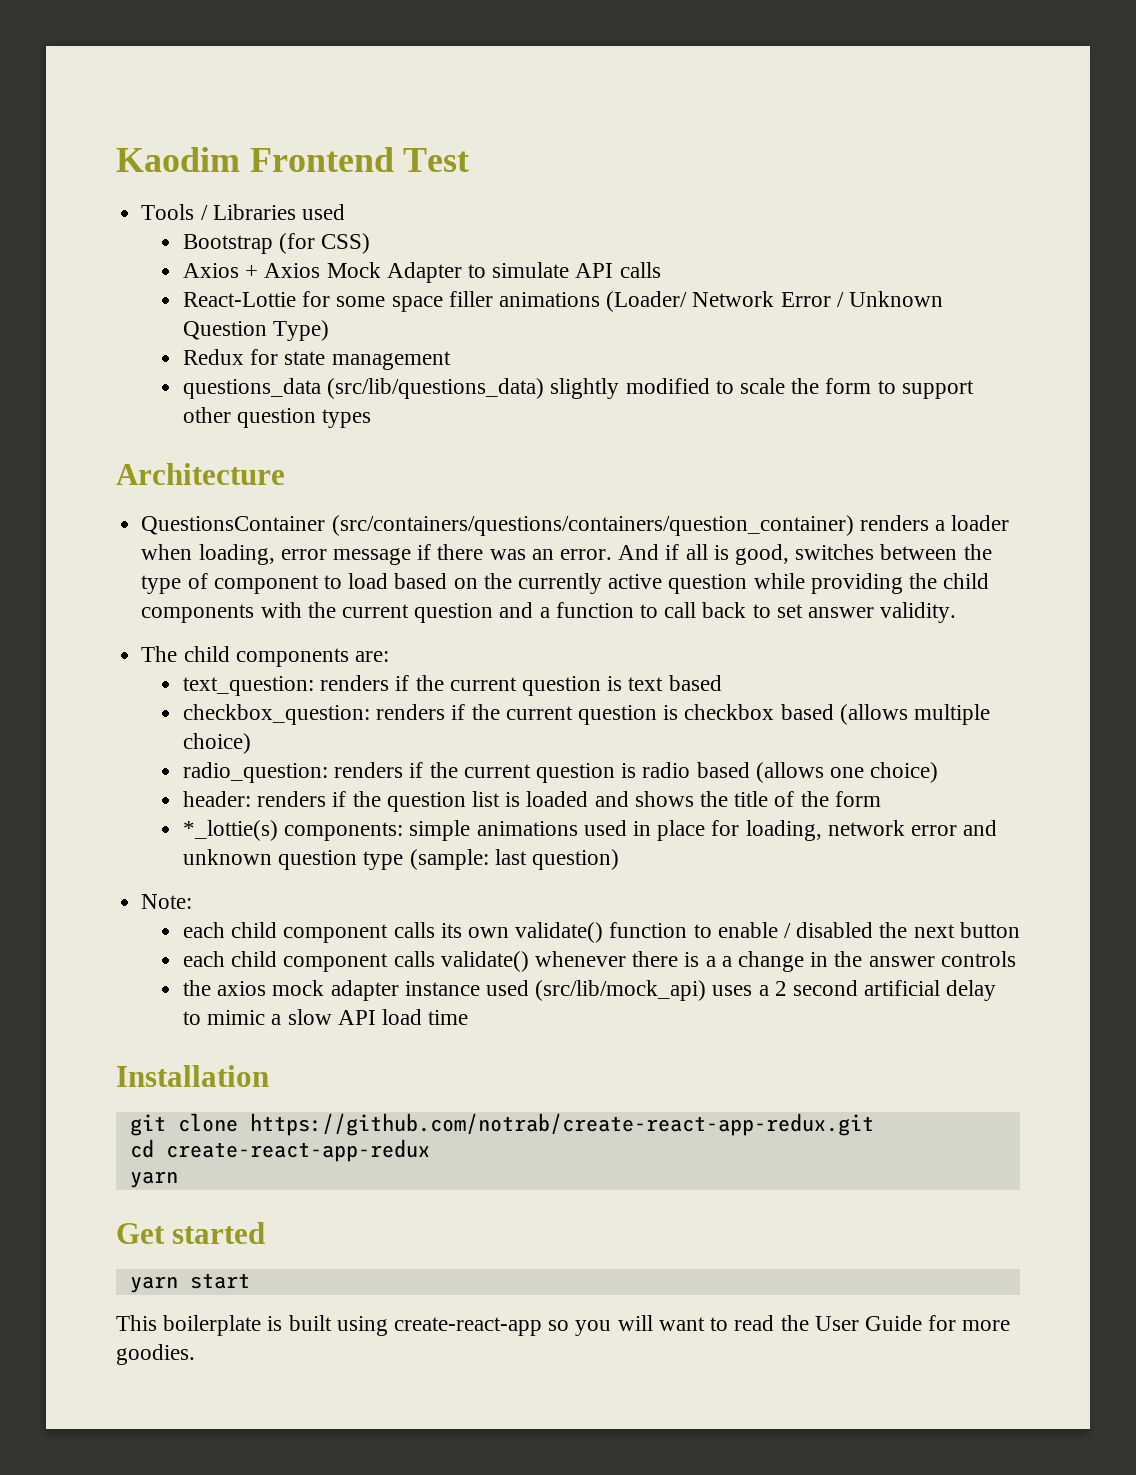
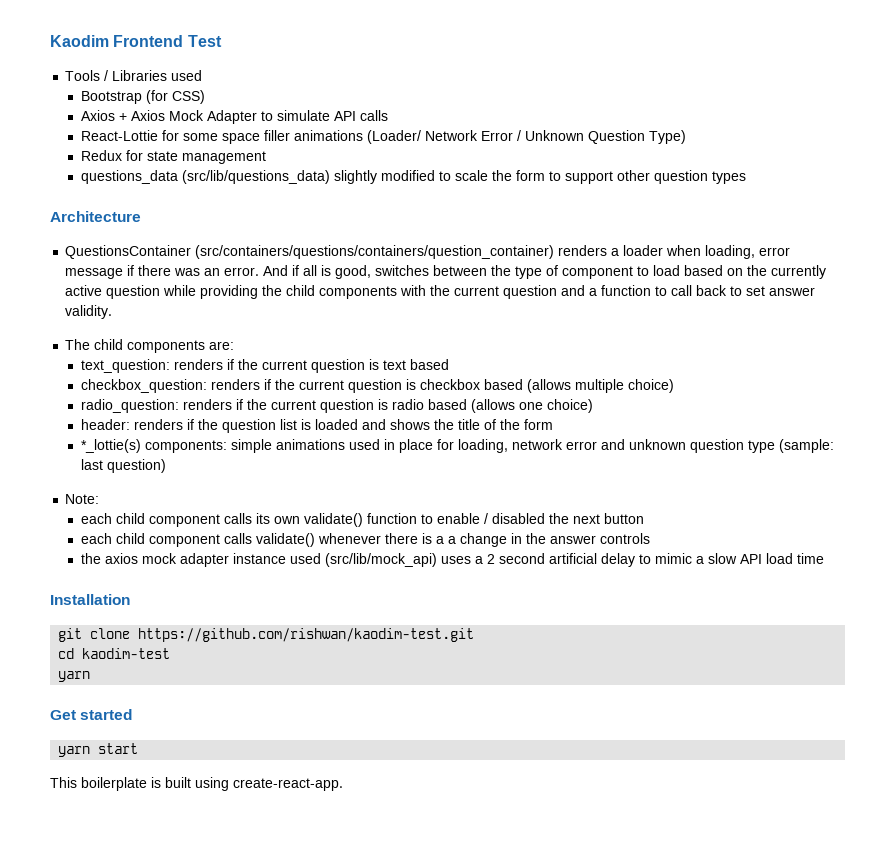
- git clone https://github.com/notrab/create-react-app-redux.git
+ git clone https://github.com/rishwan/kaodim-test.git
- cd create-react-app-redux
+ cd kaodim-test
- This boilerplate is built using create-react-app so you will want to read the User Guide for more goodies.
+ This boilerplate is built using create-react-app.

